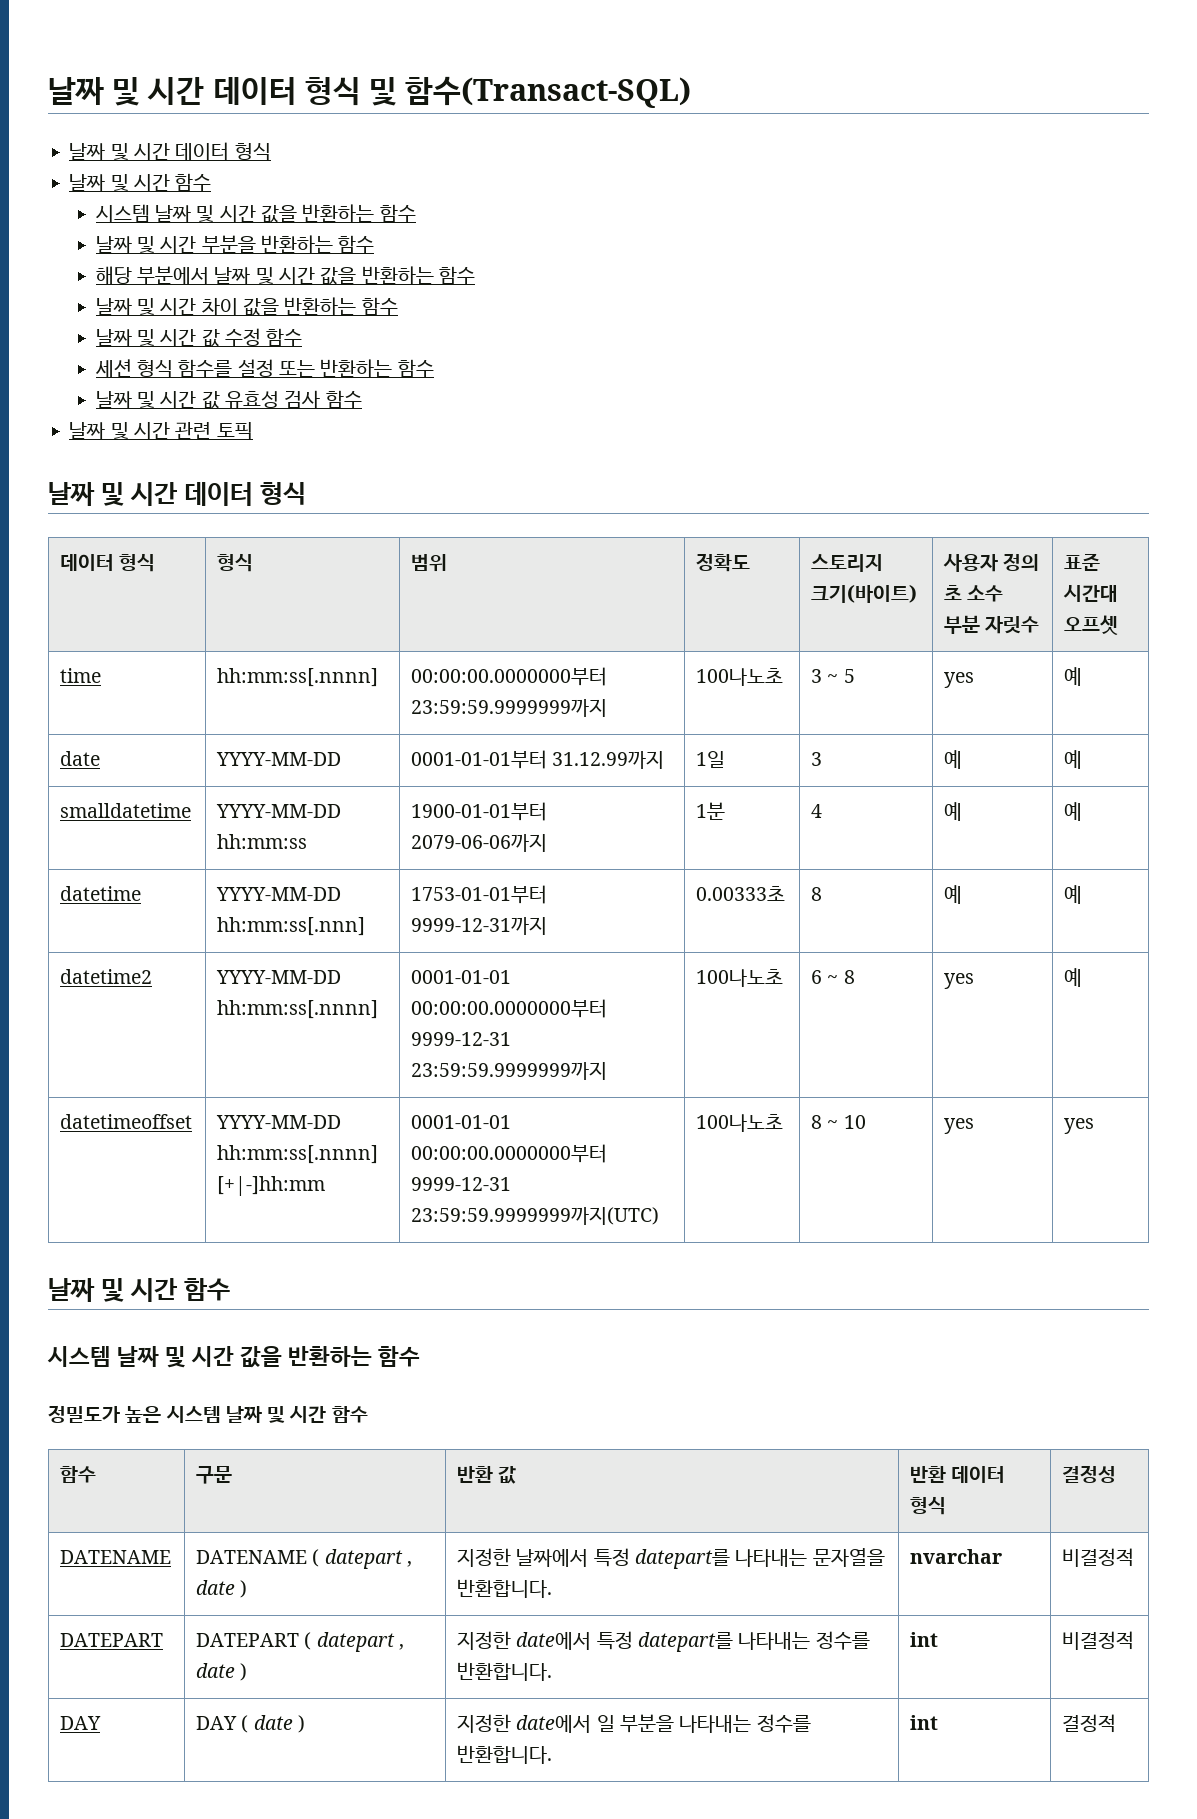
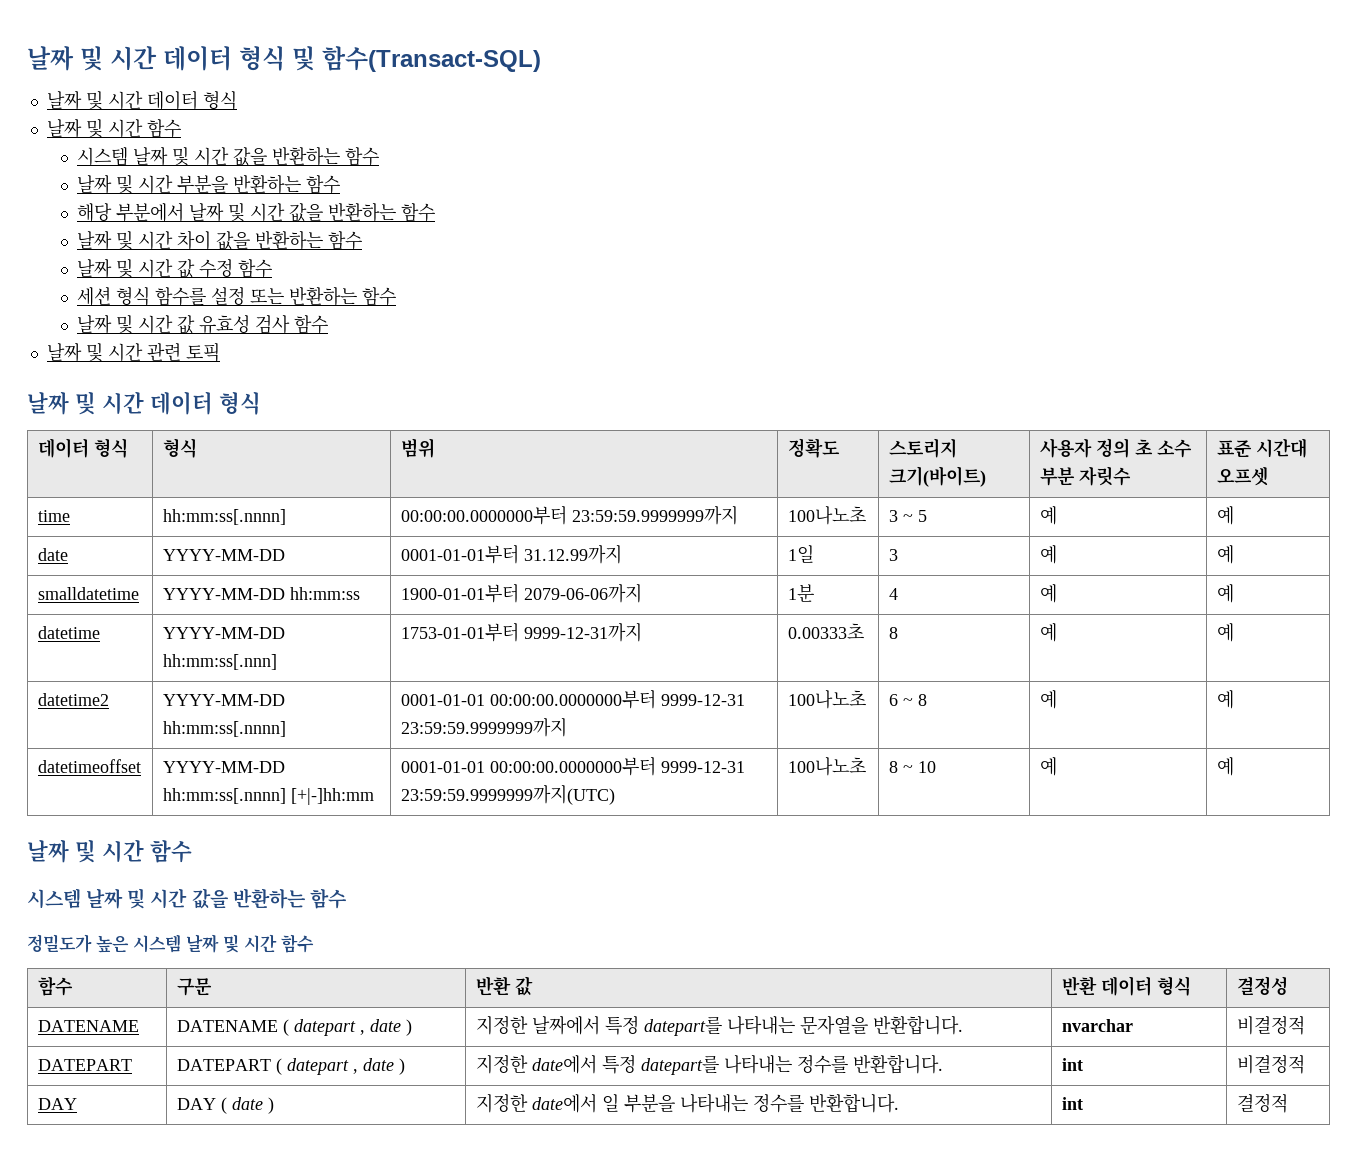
- time | hh:mm:ss[.nnnn] | 00:00:00.0000000부터 23:59:59.9999999까지 | 100나노초 | 3 ~ 5 | yes | 예
+ time | hh:mm:ss[.nnnn] | 00:00:00.0000000부터 23:59:59.9999999까지 | 100나노초 | 3 ~ 5 | 예 | 예
- datetime2 | YYYY-MM-DD hh:mm:ss[.nnnn] | 0001-01-01 00:00:00.0000000부터 9999-12-31 23:59:59.9999999까지 | 100나노초 | 6 ~ 8 | yes | 예
+ datetime2 | YYYY-MM-DD hh:mm:ss[.nnnn] | 0001-01-01 00:00:00.0000000부터 9999-12-31 23:59:59.9999999까지 | 100나노초 | 6 ~ 8 | 예 | 예
- datetimeoffset | YYYY-MM-DD hh:mm:ss[.nnnn] [+|-]hh:mm | 0001-01-01 00:00:00.0000000부터 9999-12-31 23:59:59.9999999까지(UTC) | 100나노초 | 8 ~ 10 | yes | yes
+ datetimeoffset | YYYY-MM-DD hh:mm:ss[.nnnn] [+|-]hh:mm | 0001-01-01 00:00:00.0000000부터 9999-12-31 23:59:59.9999999까지(UTC) | 100나노초 | 8 ~ 10 | 예 | 예

